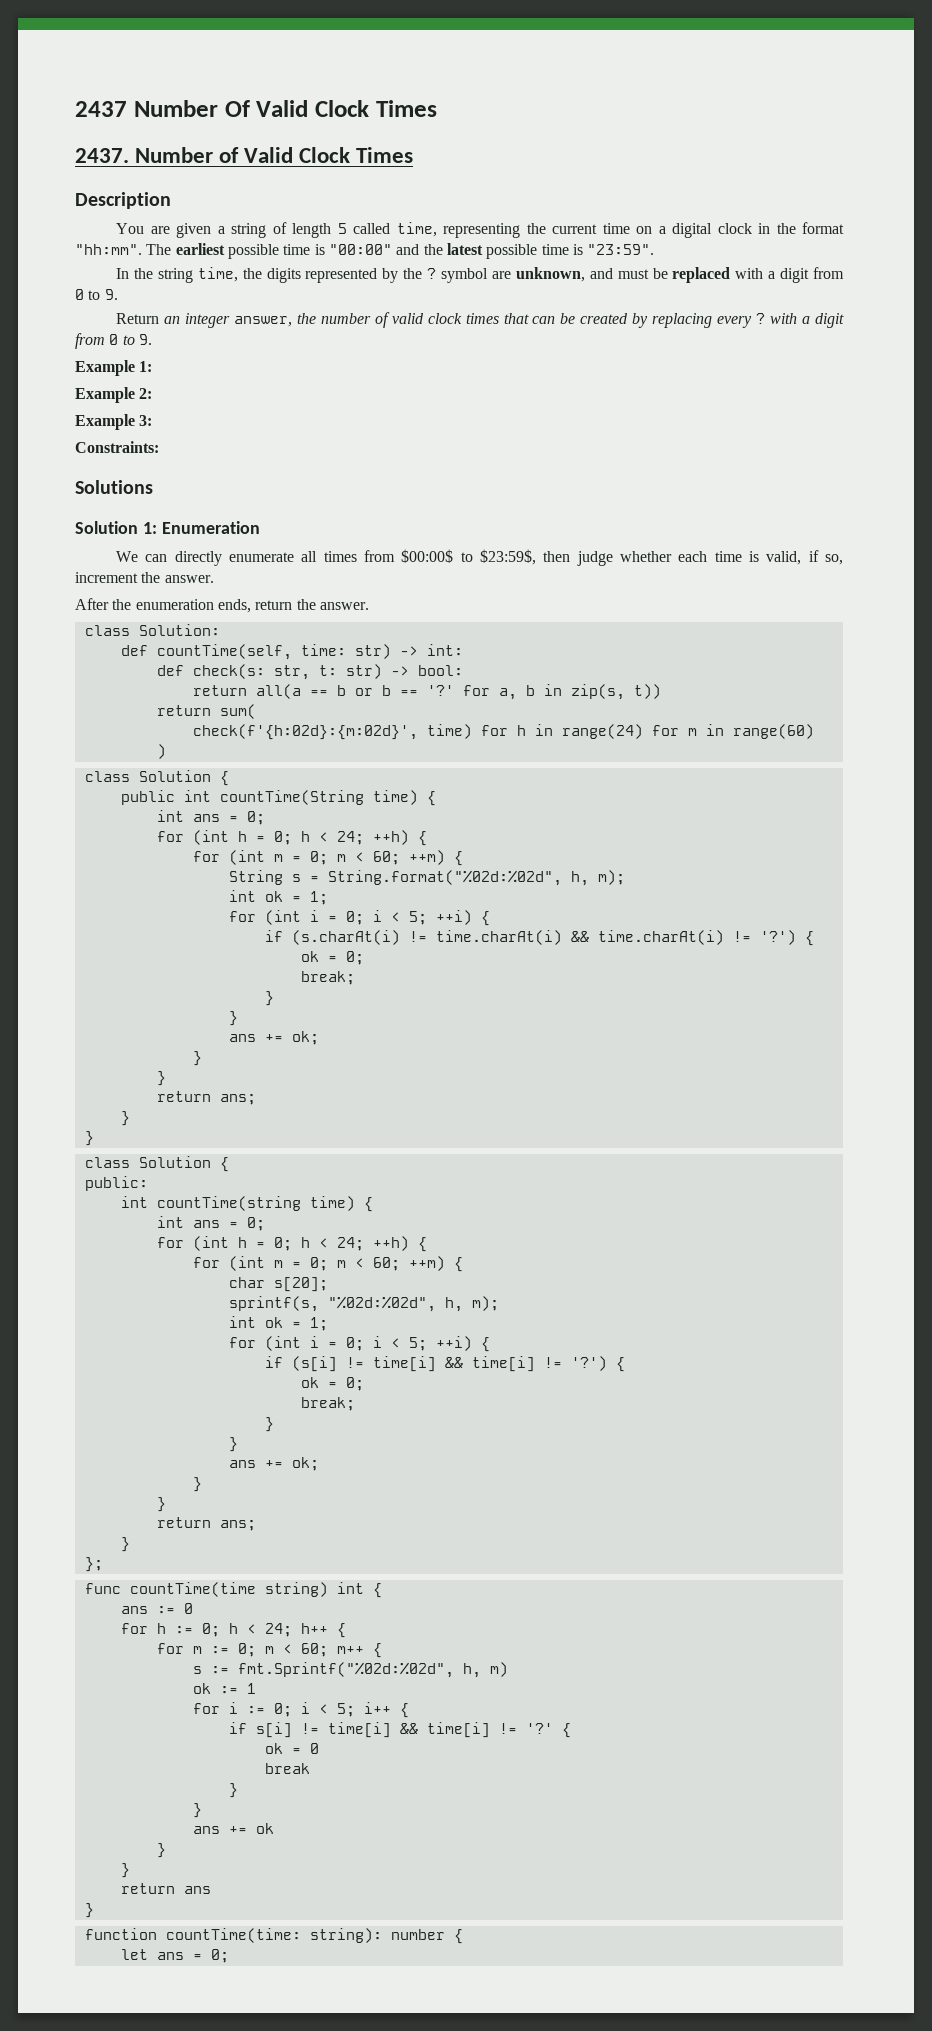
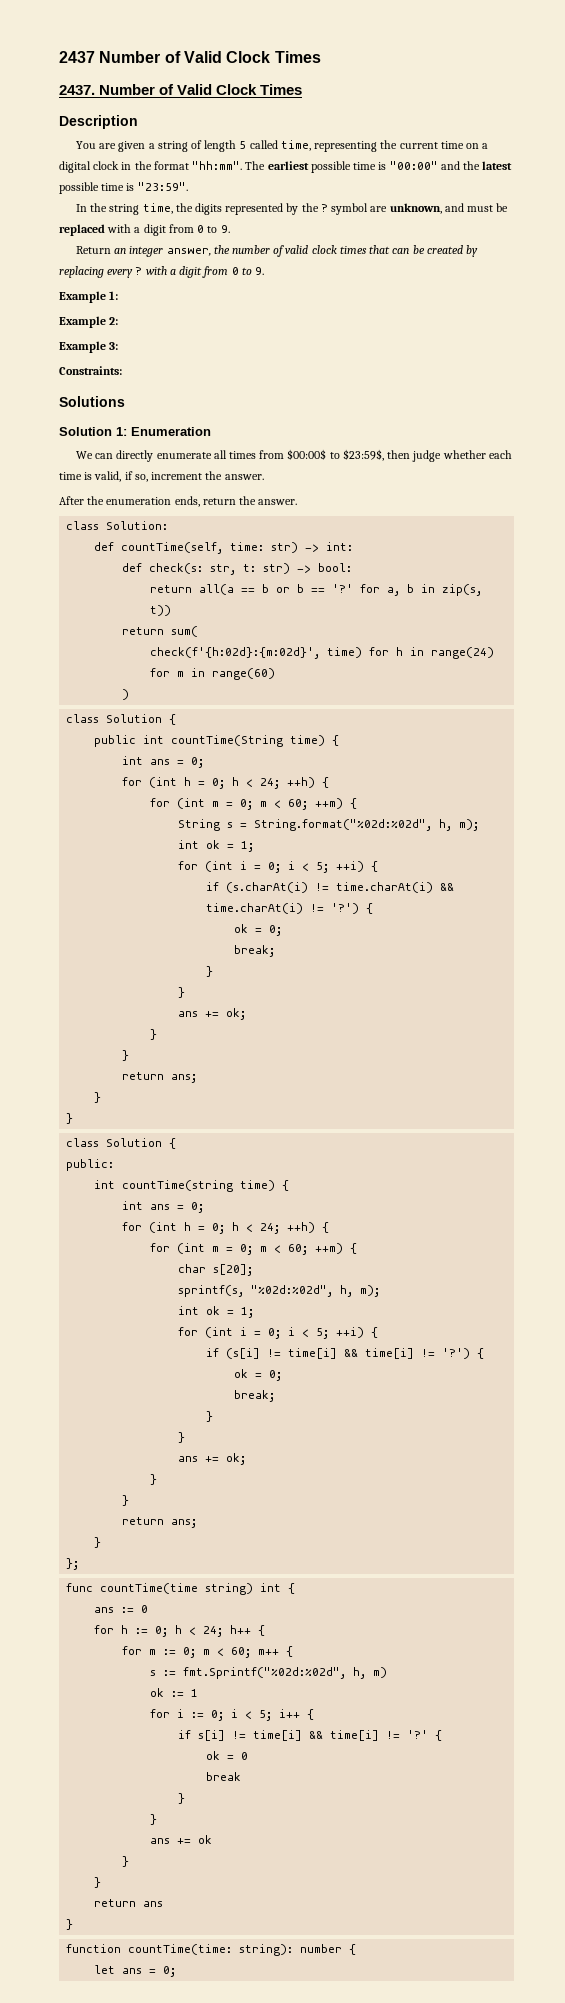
- 2437 Number Of Valid Clock Times
+ 2437 Number of Valid Clock Times

